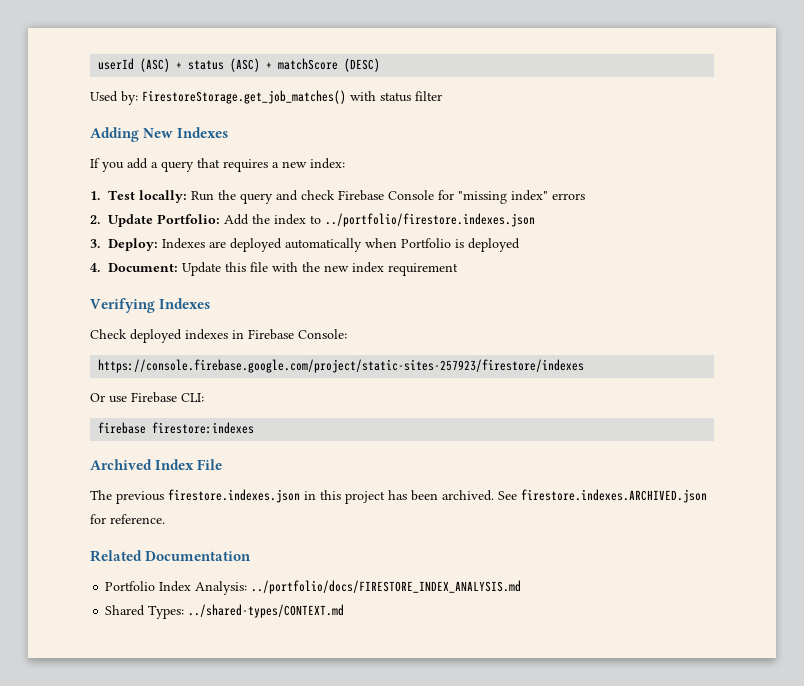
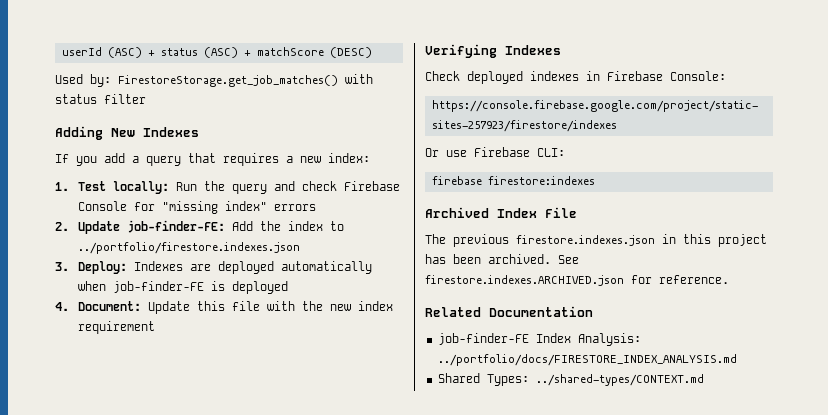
- 2. Update Portfolio: Add the index to ../portfolio/firestore.indexes.json
+ 2. Update job-finder-FE: Add the index to ../portfolio/firestore.indexes.json
- 3. Deploy: Indexes are deployed automatically when Portfolio is deployed
+ 3. Deploy: Indexes are deployed automatically when job-finder-FE is deployed
- Portfolio Index Analysis: ../portfolio/docs/FIRESTORE_INDEX_ANALYSIS.md
+ job-finder-FE Index Analysis: ../portfolio/docs/FIRESTORE_INDEX_ANALYSIS.md

